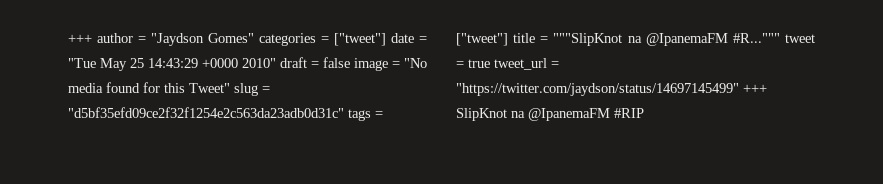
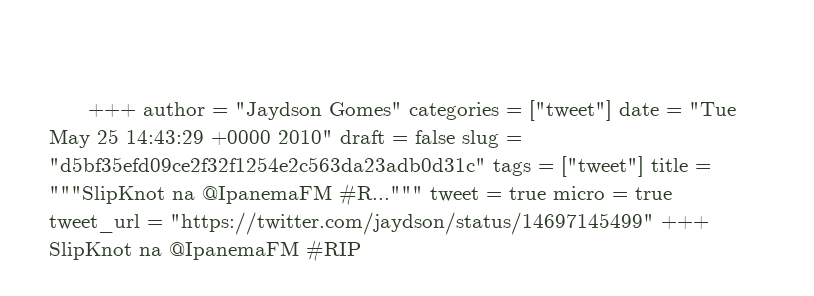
- +++ author = "Jaydson Gomes" categories = ["tweet"] date = "Tue May 25 14:43:29 +0000 2010" draft = false image = "No media found for this Tweet" slug = "d5bf35efd09ce2f32f1254e2c563da23adb0d31c" tags = ["tweet"] title = """SlipKnot na @IpanemaFM #R...""" tweet = true tweet_url = "https://twitter.com/jaydson/status/14697145499" +++ SlipKnot na @IpanemaFM #RIP
+ +++ author = "Jaydson Gomes" categories = ["tweet"] date = "Tue May 25 14:43:29 +0000 2010" draft = false slug = "d5bf35efd09ce2f32f1254e2c563da23adb0d31c" tags = ["tweet"] title = """SlipKnot na @IpanemaFM #R...""" tweet = true micro = true tweet_url = "https://twitter.com/jaydson/status/14697145499" +++ SlipKnot na @IpanemaFM #RIP

